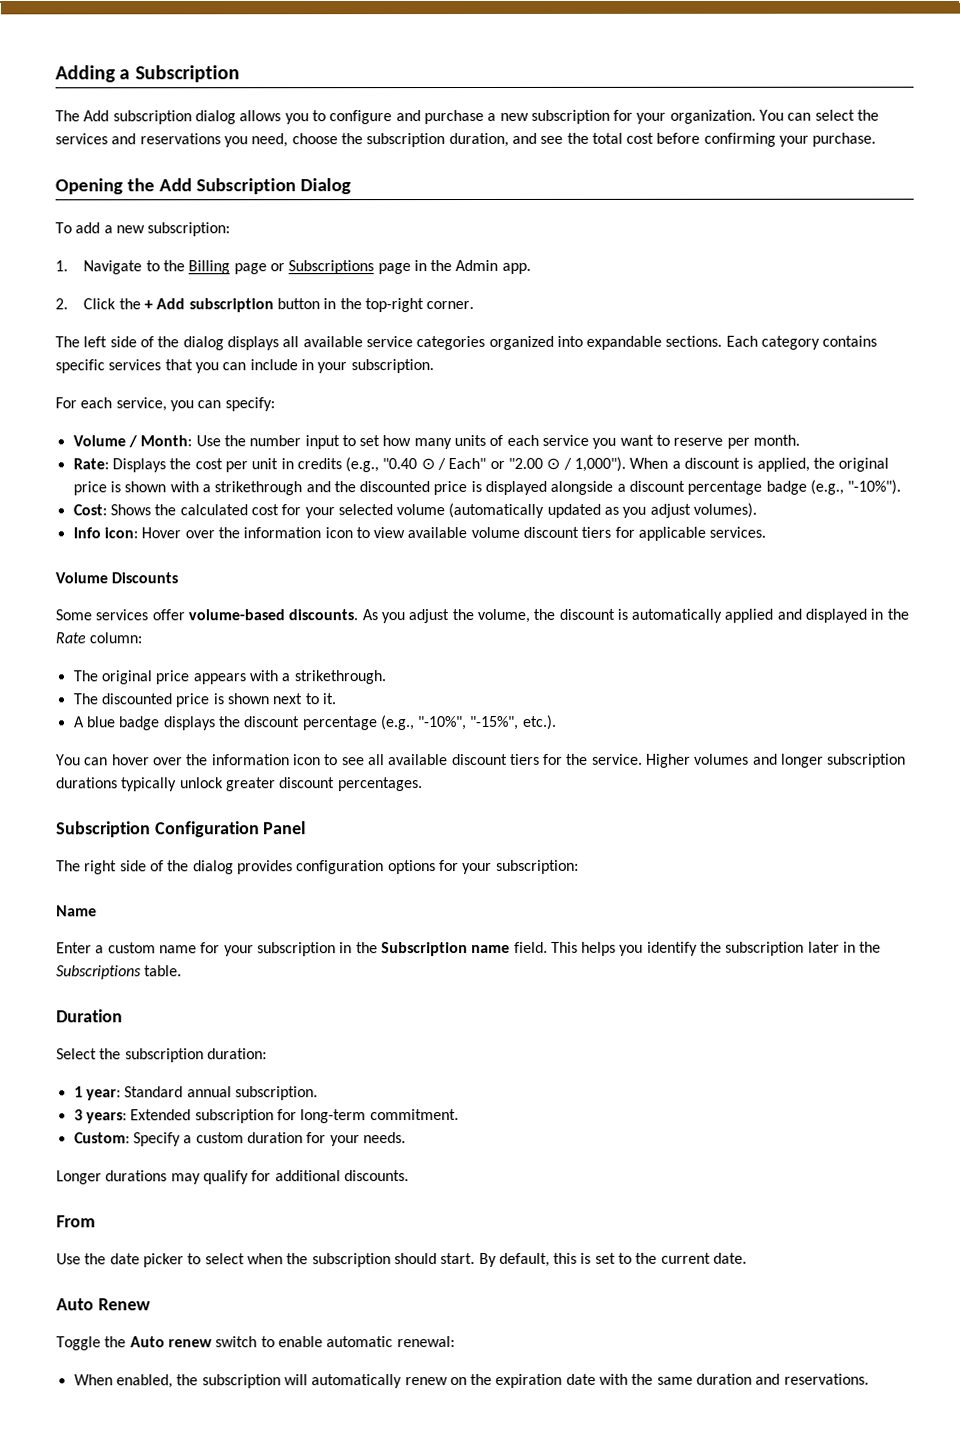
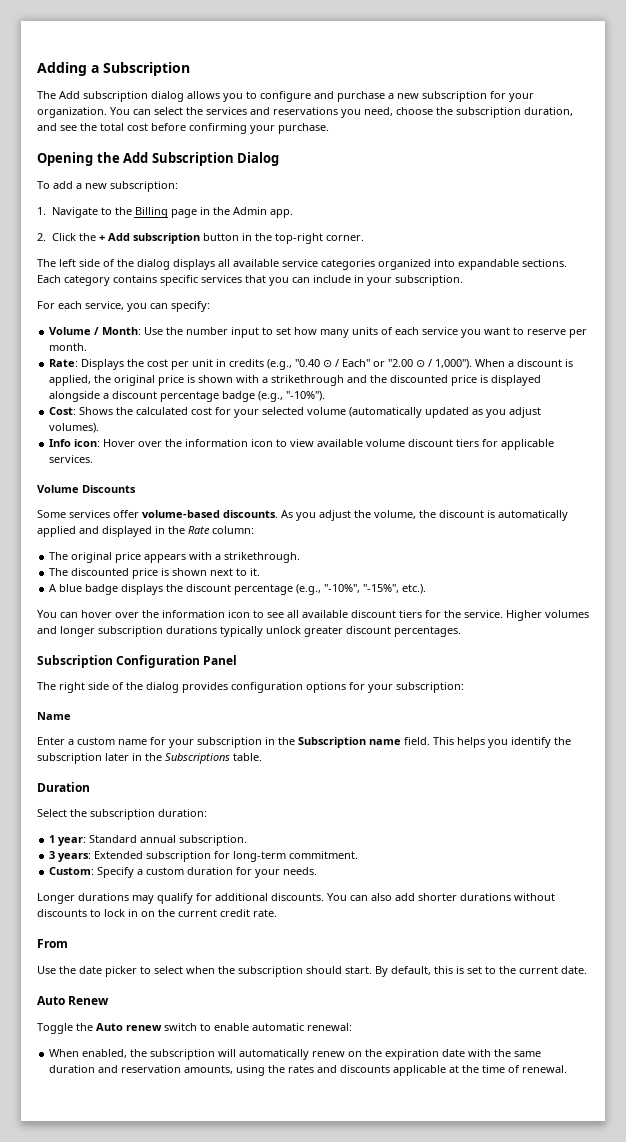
- 1. Navigate to the Billing page or Subscriptions page in the Admin app.
+ 1. Navigate to the Billing page in the Admin app.
+ You can also add shorter durations without discounts to lock in on the current credit rate.
- When enabled, the subscription will automatically renew on the expiration date with the same duration and reservations.
+ When enabled, the subscription will automatically renew on the expiration date with the same duration and reservation amounts, using the rates and discounts applicable at the time of renewal.

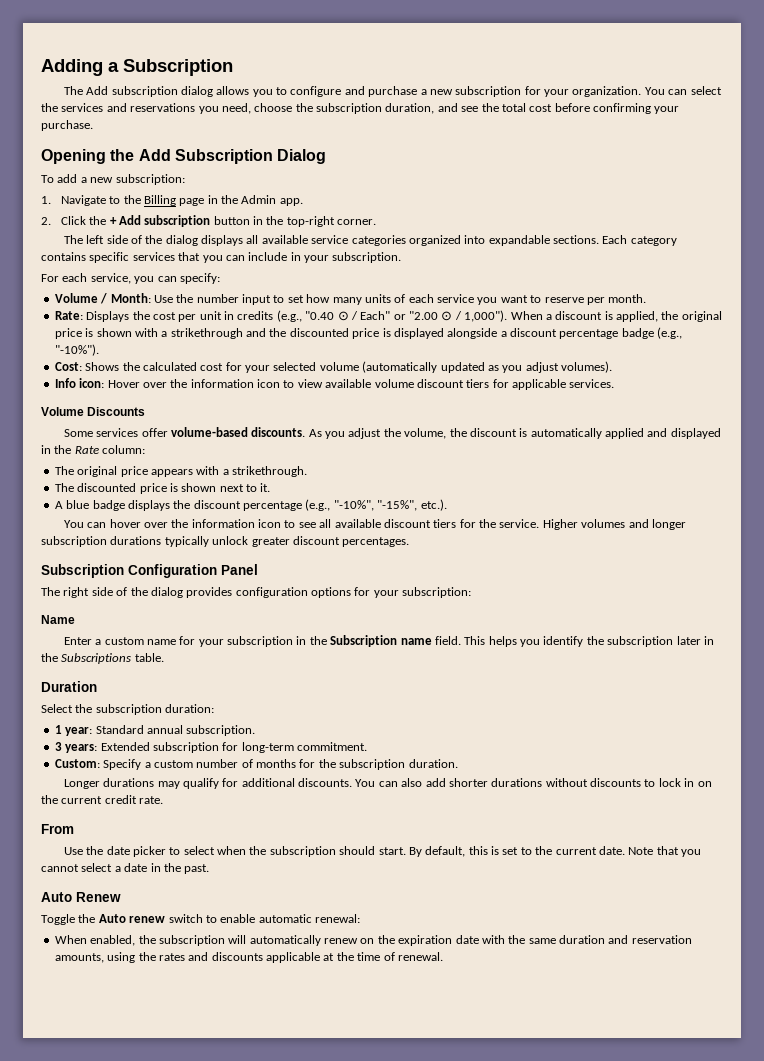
- Custom: Specify a custom duration for your needs.
+ Custom: Specify a custom number of months for the subscription duration.
+ Note that you cannot select a date in the past.

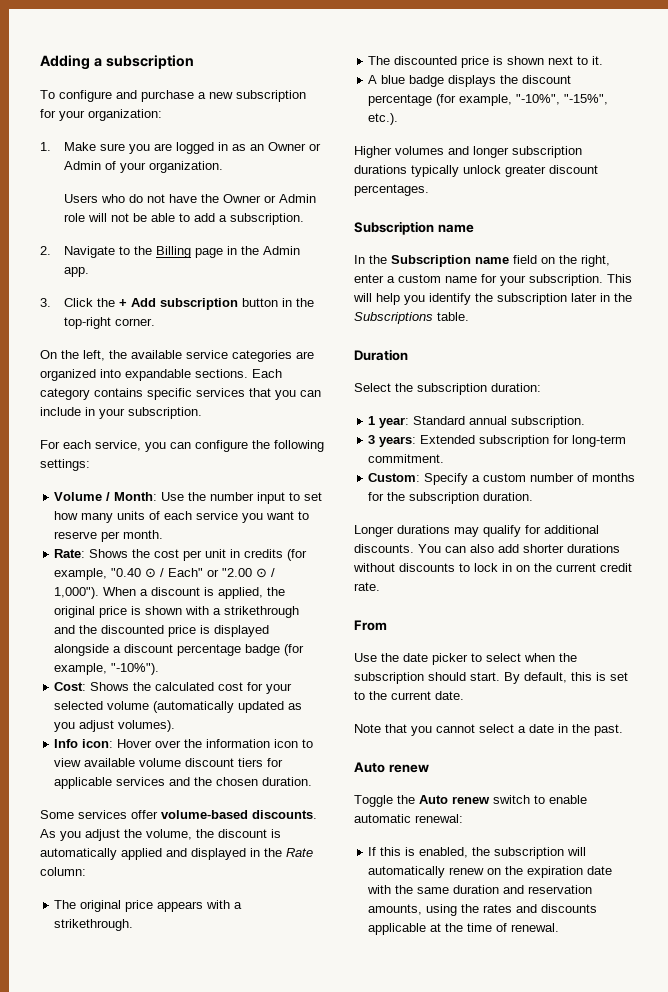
- Adding a Subscription
- The Add subscription dialog allows you to configure and purchase a new subscription for your organization. You can select the services and reservations you need, choose the subscription duration, and see the total cost before confirming your purchase.
- Opening the Add Subscription Dialog
- To add a new subscription:
- 1. Navigate to the Billing page in the Admin app.
+ Adding a subscription
+ To configure and purchase a new subscription for your organization:
+ 1. Make sure you are logged in as an Owner or Admin of your organization.
+ Users who do not have the Owner or Admin role will not be able to add a subscription.
+ 2. Navigate to the Billing page in the Admin app.
- 2. Click the + Add subscription button in the top-right corner.
+ 3. Click the + Add subscription button in the top-right corner.
- The left side of the dialog displays all available service categories organized into expandable sections.
+ On the left, the available service categories are organized into expandable sections.
- For each service, you can specify:
+ For each service, you can configure the following settings:
- Rate: Displays the cost per unit in credits (e.g., "0.40 ⊙ / Each" or "2.00 ⊙ / 1,000").
+ Rate: Shows the cost per unit in credits (for example, "0.40 ⊙ / Each" or "2.00 ⊙ / 1,000").
- When a discount is applied, the original price is shown with a strikethrough and the discounted price is displayed alongside a discount percentage badge (e.g., "-10%").
+ When a discount is applied, the original price is shown with a strikethrough and the discounted price is displayed alongside a discount percentage badge (for example, "-10%").
- Info icon: Hover over the information icon to view available volume discount tiers for applicable services.
- Volume Discounts
+ Info icon: Hover over the information icon to view available volume discount tiers for applicable services and the chosen duration.
- A blue badge displays the discount percentage (e.g., "-10%", "-15%", etc.).
+ A blue badge displays the discount percentage (for example, "-10%", "-15%", etc.).
- You can hover over the information icon to see all available discount tiers for the service. Higher volumes and longer subscription durations typically unlock greater discount percentages.
- Subscription Configuration Panel
- The right side of the dialog provides configuration options for your subscription:
- Name
- Enter a custom name for your subscription in the Subscription name field. This helps you identify the subscription later in the Subscriptions table.
+ Higher volumes and longer subscription durations typically unlock greater discount percentages.
+ Subscription name
+ In the Subscription name field on the right, enter a custom name for your subscription. This will help you identify the subscription later in the Subscriptions table.
- By default, this is set to the current date. Note that you cannot select a date in the past.
- Auto Renew
+ By default, this is set to the current date.
+ Note that you cannot select a date in the past.
+ Auto renew
- When enabled, the subscription will automatically renew on the expiration date with the same duration and reservation amounts, using the rates and discounts applicable at the time of renewal.
+ If this is enabled, the subscription will automatically renew on the expiration date with the same duration and reservation amounts, using the rates and discounts applicable at the time of renewal.

